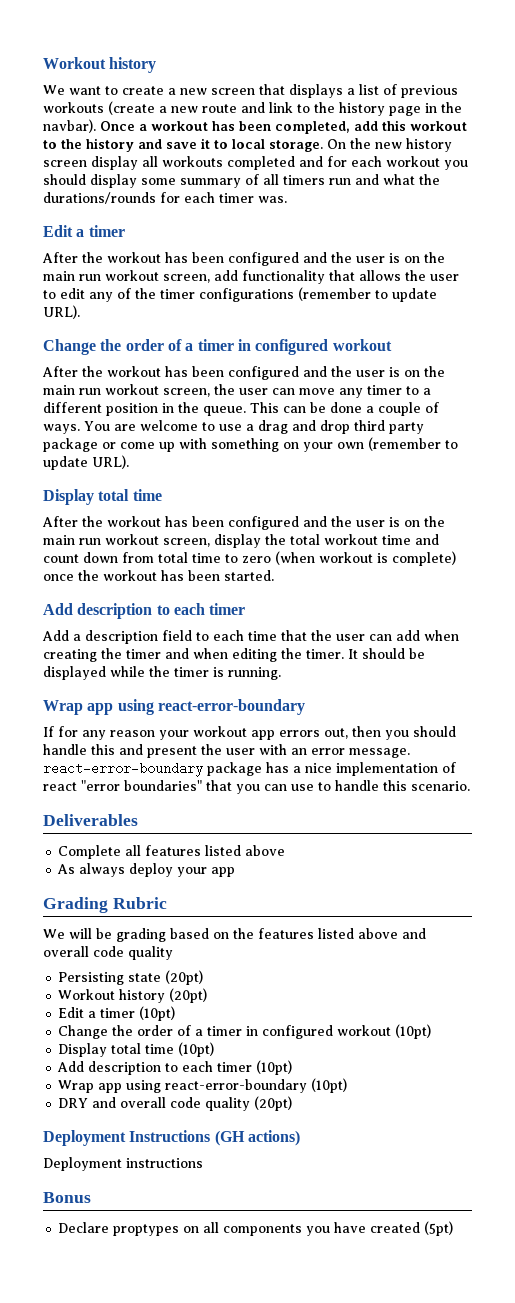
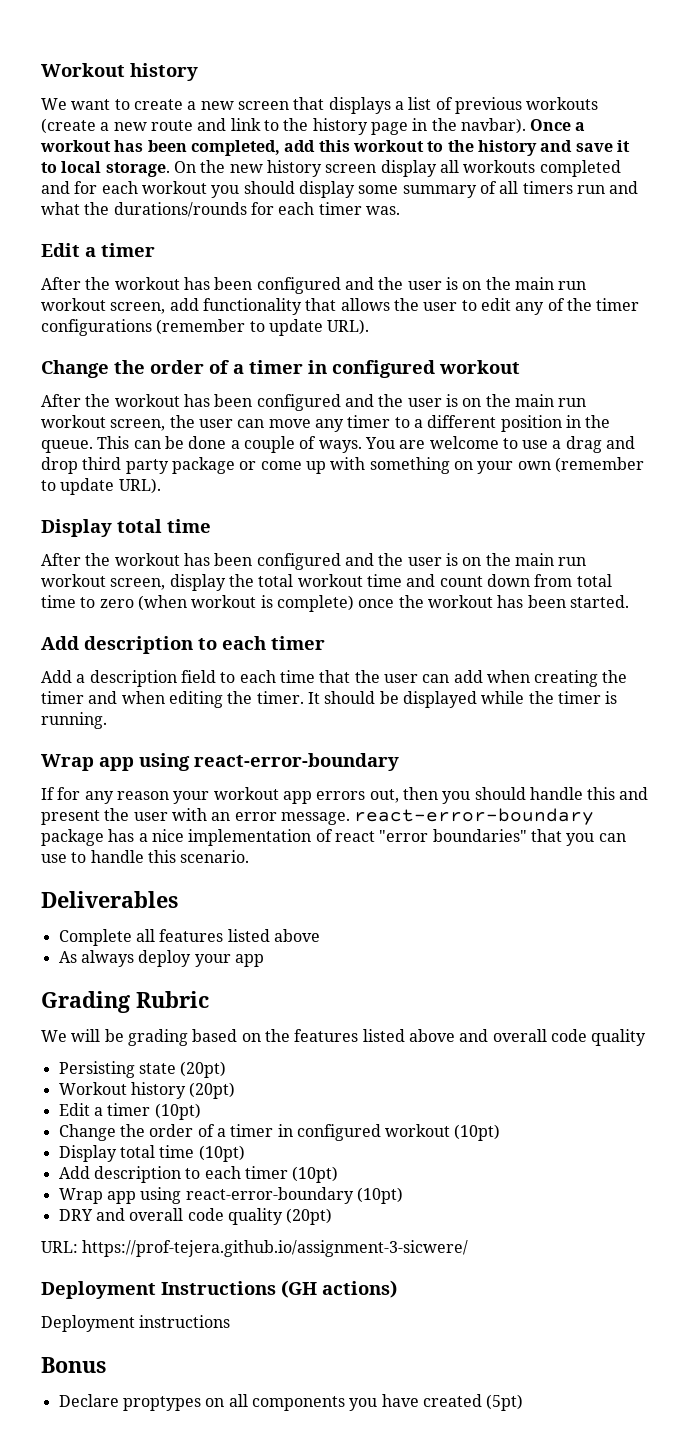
+ URL: https://prof-tejera.github.io/assignment-3-sicwere/

